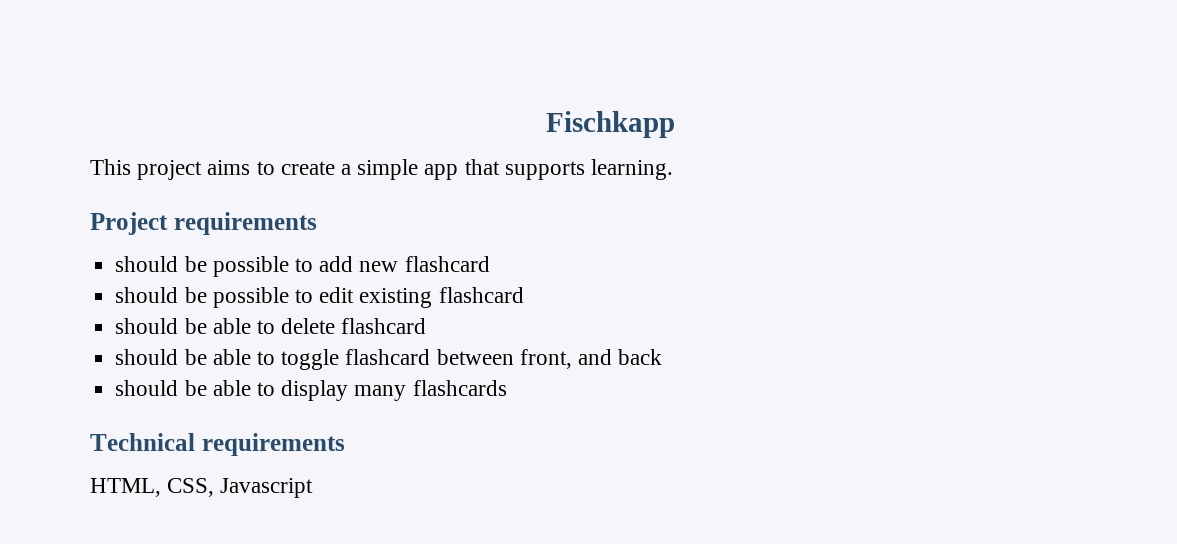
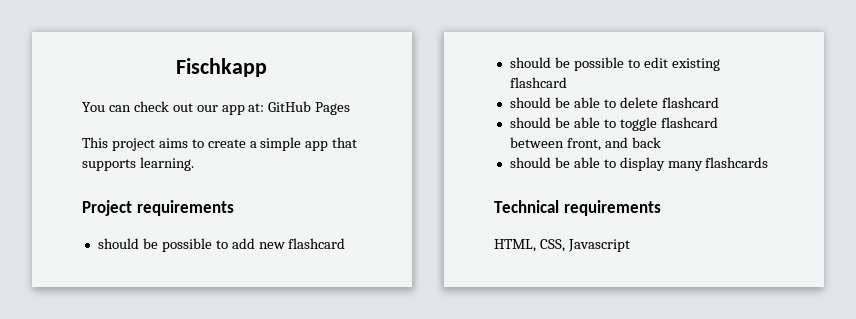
+ You can check out our app at: GitHub Pages

